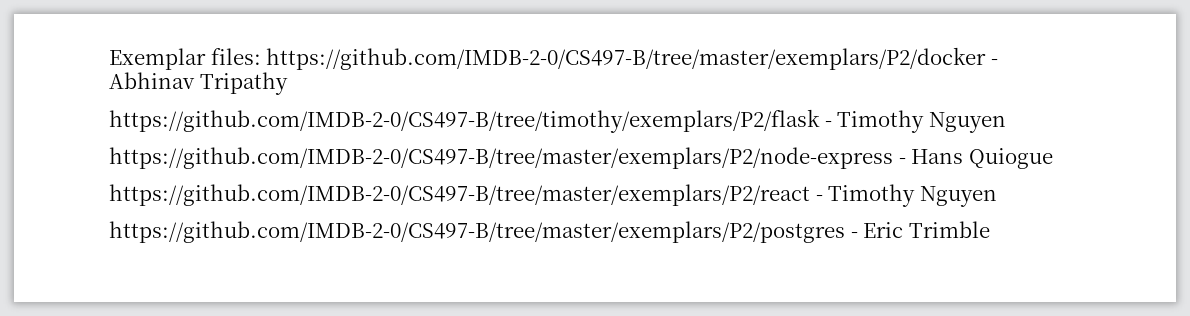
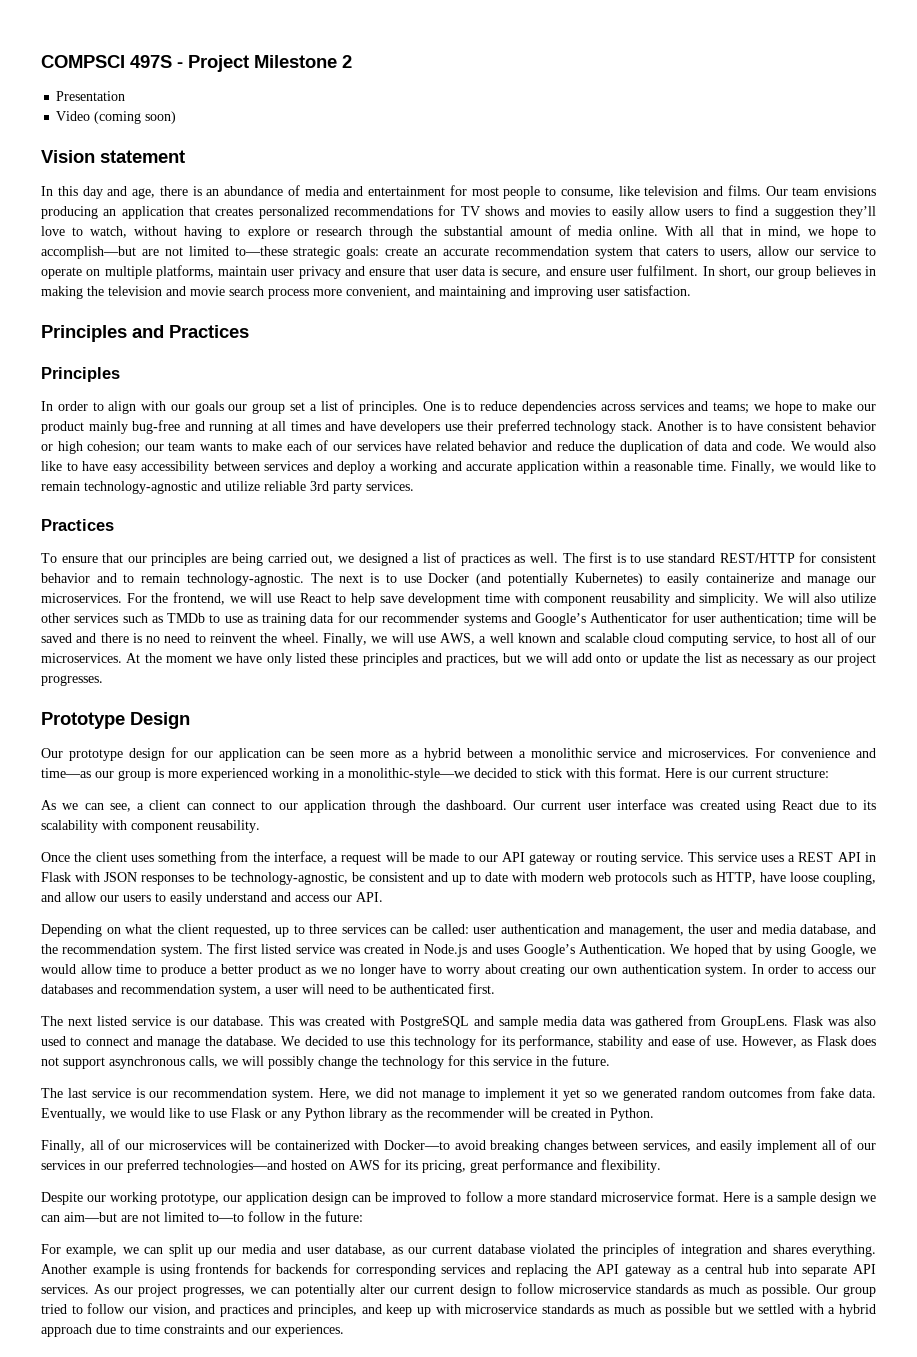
- Exemplar files: https://github.com/IMDB-2-0/CS497-B/tree/master/exemplars/P2/docker - Abhinav Tripathy
- https://github.com/IMDB-2-0/CS497-B/tree/timothy/exemplars/P2/flask - Timothy Nguyen
- https://github.com/IMDB-2-0/CS497-B/tree/master/exemplars/P2/node-express - Hans Quiogue
- https://github.com/IMDB-2-0/CS497-B/tree/master/exemplars/P2/react - Timothy Nguyen
- https://github.com/IMDB-2-0/CS497-B/tree/master/exemplars/P2/postgres - Eric Trimble
+ COMPSCI 497S - Project Milestone 2
+ Presentation
+ Video (coming soon)
+ Vision statement
+ In this day and age, there is an abundance of media and entertainment for most people to consume, like television and films. Our team envisions producing an application that creates personalized recommendations for TV shows and movies to easily allow users to find a suggestion they’ll love to watch, without having to explore or research through the substantial amount of media online. With all that in mind, we hope to accomplish—but are not limited to—these strategic goals: create an accurate recommendation system that caters to users, allow our service to operate on multiple platforms, maintain user privacy and ensure that user data is secure, and ensure user fulfilment. In short, our group believes in making the television and movie search process more convenient, and maintaining and improving user satisfaction.
+ Principles and Practices
+ Principles
+ In order to align with our goals our group set a list of principles. One is to reduce dependencies across services and teams; we hope to make our product mainly bug-free and running at all times and have developers use their preferred technology stack. Another is to have consistent behavior or high cohesion; our team wants to make each of our services have related behavior and reduce the duplication of data and code. We would also like to have easy accessibility between services and deploy a working and accurate application within a reasonable time. Finally, we would like to remain technology-agnostic and utilize reliable 3rd party services.
+ Practices
+ To ensure that our principles are being carried out, we designed a list of practices as well. The first is to use standard REST/HTTP for consistent behavior and to remain technology-agnostic. The next is to use Docker (and potentially Kubernetes) to easily containerize and manage our microservices. For the frontend, we will use React to help save development time with component reusability and simplicity. We will also utilize other services such as TMDb to use as training data for our recommender systems and Google’s Authenticator for user authentication; time will be saved and there is no need to reinvent the wheel. Finally, we will use AWS, a well known and scalable cloud computing service, to host all of our microservices. At the moment we have only listed these principles and practices, but we will add onto or update the list as necessary as our project progresses.
+ Prototype Design
+ Our prototype design for our application can be seen more as a hybrid between a monolithic service and microservices. For convenience and time—as our group is more experienced working in a monolithic-style—we decided to stick with this format. Here is our current structure:
+ As we can see, a client can connect to our application through the dashboard. Our current user interface was created using React due to its scalability with component reusability.
+ Once the client uses something from the interface, a request will be made to our API gateway or routing service. This service uses a REST API in Flask with JSON responses to be technology-agnostic, be consistent and up to date with modern web protocols such as HTTP, have loose coupling, and allow our users to easily understand and access our API.
+ Depending on what the client requested, up to three services can be called: user authentication and management, the user and media database, and the recommendation system. The first listed service was created in Node.js and uses Google’s Authentication. We hoped that by using Google, we would allow time to produce a better product as we no longer have to worry about creating our own authentication system. In order to access our databases and recommendation system, a user will need to be authenticated first.
+ The next listed service is our database. This was created with PostgreSQL and sample media data was gathered from GroupLens. Flask was also used to connect and manage the database. We decided to use this technology for its performance, stability and ease of use. However, as Flask does not support asynchronous calls, we will possibly change the technology for this service in the future.
+ The last service is our recommendation system. Here, we did not manage to implement it yet so we generated random outcomes from fake data. Eventually, we would like to use Flask or any Python library as the recommender will be created in Python.
+ Finally, all of our microservices will be containerized with Docker—to avoid breaking changes between services, and easily implement all of our services in our preferred technologies—and hosted on AWS for its pricing, great performance and flexibility.
+ Despite our working prototype, our application design can be improved to follow a more standard microservice format. Here is a sample design we can aim—but are not limited to—to follow in the future:
+ For example, we can split up our media and user database, as our current database violated the principles of integration and shares everything. Another example is using frontends for backends for corresponding services and replacing the API gateway as a central hub into separate API services. As our project progresses, we can potentially alter our current design to follow microservice standards as much as possible. Our group tried to follow our vision, and practices and principles, and keep up with microservice standards as much as possible but we settled with a hybrid approach due to time constraints and our experiences.

